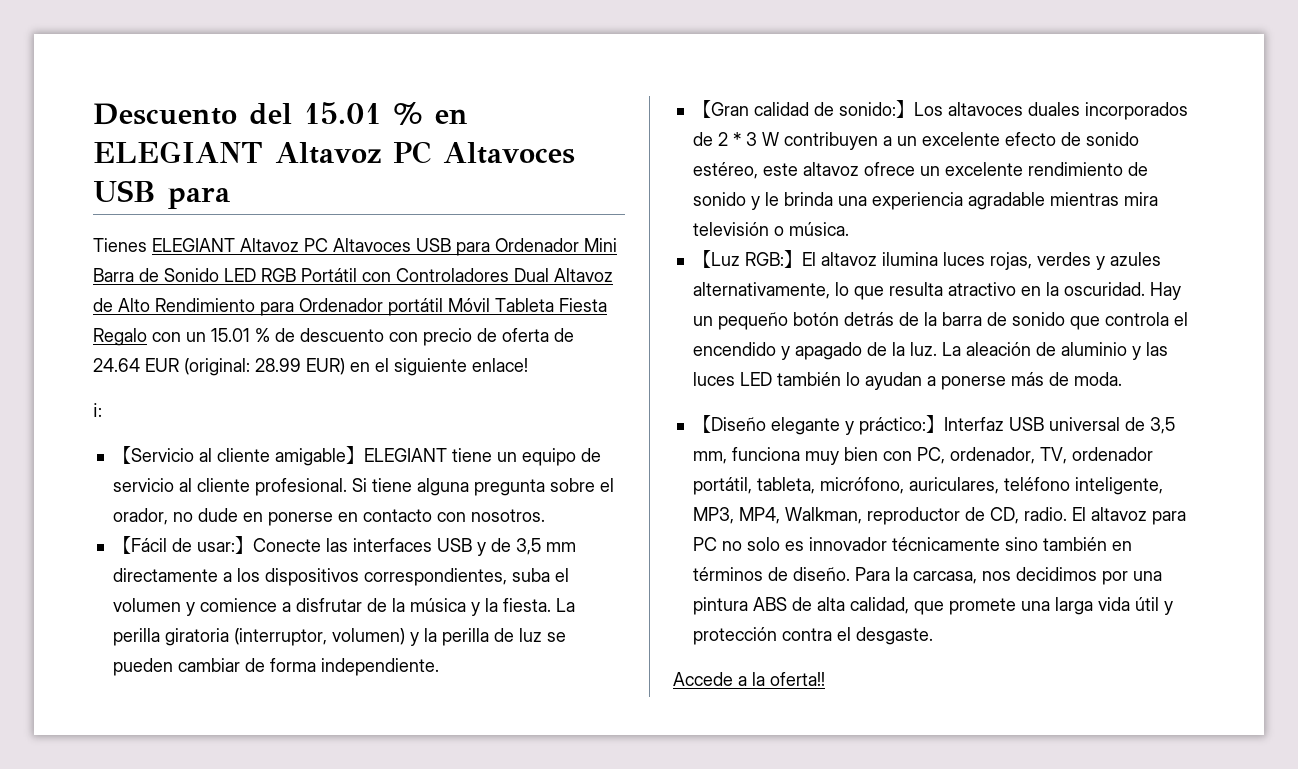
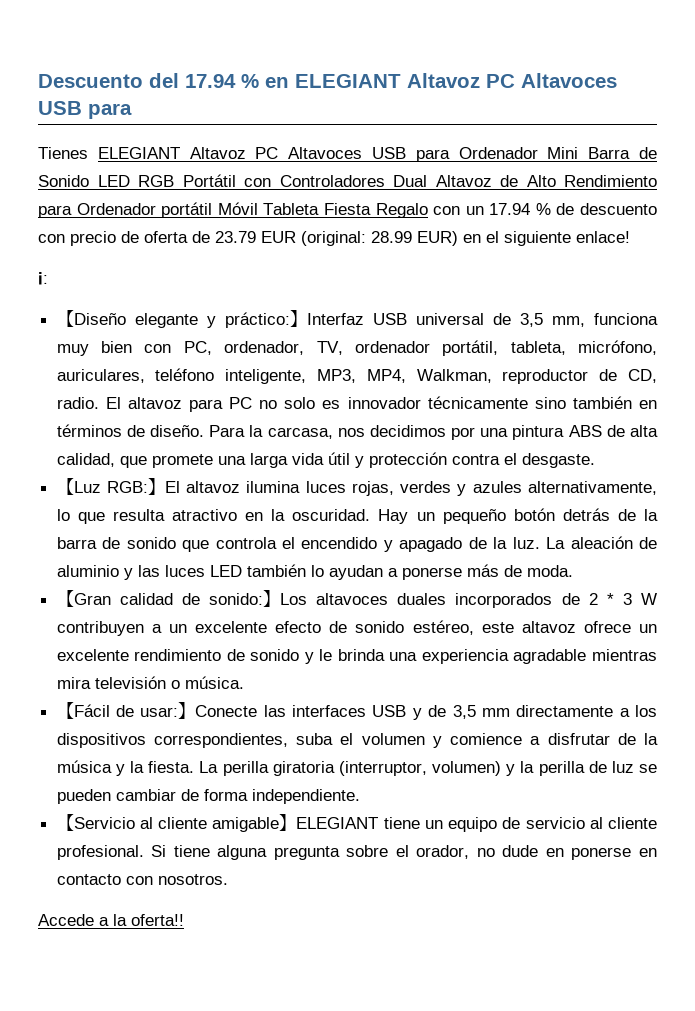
- Descuento del 15.01 % en ELEGIANT Altavoz PC Altavoces USB para
+ Descuento del 17.94 % en ELEGIANT Altavoz PC Altavoces USB para
- Tienes ELEGIANT Altavoz PC Altavoces USB para Ordenador Mini Barra de Sonido LED RGB Portátil con Controladores Dual Altavoz de Alto Rendimiento para Ordenador portátil Móvil Tableta Fiesta Regalo con un 15.01 % de descuento con precio de oferta de 24.64 EUR (original: 28.99 EUR) en el siguiente enlace!
+ Tienes ELEGIANT Altavoz PC Altavoces USB para Ordenador Mini Barra de Sonido LED RGB Portátil con Controladores Dual Altavoz de Alto Rendimiento para Ordenador portátil Móvil Tableta Fiesta Regalo con un 17.94 % de descuento con precio de oferta de 23.79 EUR (original: 28.99 EUR) en el siguiente enlace!
- 【Servicio al cliente amigable】ELEGIANT tiene un equipo de servicio al cliente profesional. Si tiene alguna pregunta sobre el orador, no dude en ponerse en contacto con nosotros.
- 【Fácil de usar:】Conecte las interfaces USB y de 3,5 mm directamente a los dispositivos correspondientes, suba el volumen y comience a disfrutar de la música y la fiesta. La perilla giratoria (interruptor, volumen) y la perilla de luz se pueden cambiar de forma independiente.
- 【Gran calidad de sonido:】Los altavoces duales incorporados de 2 * 3 W contribuyen a un excelente efecto de sonido estéreo, este altavoz ofrece un excelente rendimiento de sonido y le brinda una experiencia agradable mientras mira televisión o música.
- 【Luz RGB:】El altavoz ilumina luces rojas, verdes y azules alternativamente, lo que resulta atractivo en la oscuridad. Hay un pequeño botón detrás de la barra de sonido que controla el encendido y apagado de la luz. La aleación de aluminio y las luces LED también lo ayudan a ponerse más de moda.
+ 【Luz RGB:】El altavoz ilumina luces rojas, verdes y azules alternativamente, lo que resulta atractivo en la oscuridad. Hay un pequeño botón detrás de la barra de sonido que controla el encendido y apagado de la luz. La aleación de aluminio y las luces LED también lo ayudan a ponerse más de moda.
+ 【Gran calidad de sonido:】Los altavoces duales incorporados de 2 * 3 W contribuyen a un excelente efecto de sonido estéreo, este altavoz ofrece un excelente rendimiento de sonido y le brinda una experiencia agradable mientras mira televisión o música.
+ 【Fácil de usar:】Conecte las interfaces USB y de 3,5 mm directamente a los dispositivos correspondientes, suba el volumen y comience a disfrutar de la música y la fiesta. La perilla giratoria (interruptor, volumen) y la perilla de luz se pueden cambiar de forma independiente.
+ 【Servicio al cliente amigable】ELEGIANT tiene un equipo de servicio al cliente profesional. Si tiene alguna pregunta sobre el orador, no dude en ponerse en contacto con nosotros.

